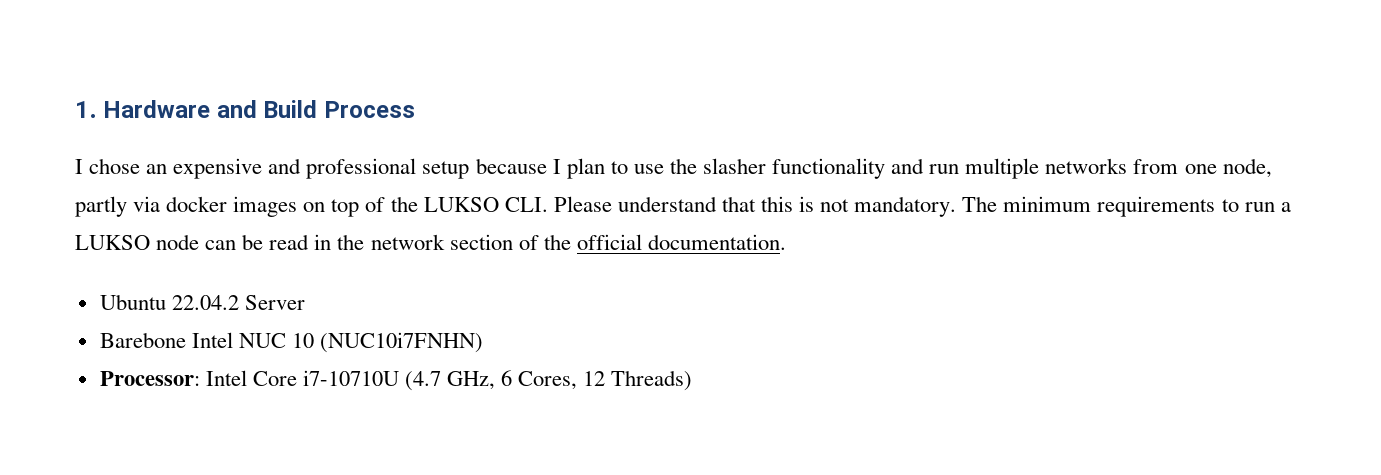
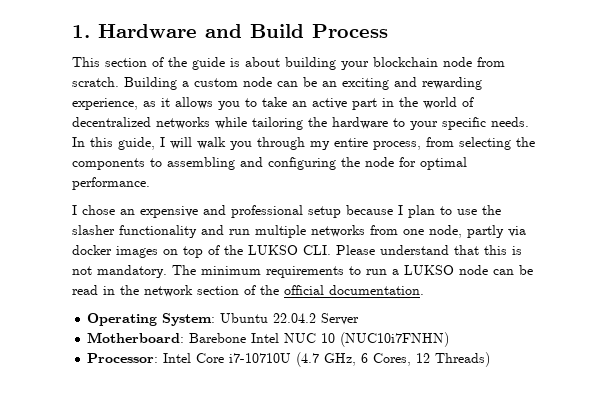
+ This section of the guide is about building your blockchain node from scratch. Building a custom node can be an exciting and rewarding experience, as it allows you to take an active part in the world of decentralized networks while tailoring the hardware to your specific needs. In this guide, I will walk you through my entire process, from selecting the components to assembling and configuring the node for optimal performance.
- Ubuntu 22.04.2 Server
+ Operating System: Ubuntu 22.04.2 Server
- Barebone Intel NUC 10 (NUC10i7FNHN)
+ Motherboard: Barebone Intel NUC 10 (NUC10i7FNHN)

